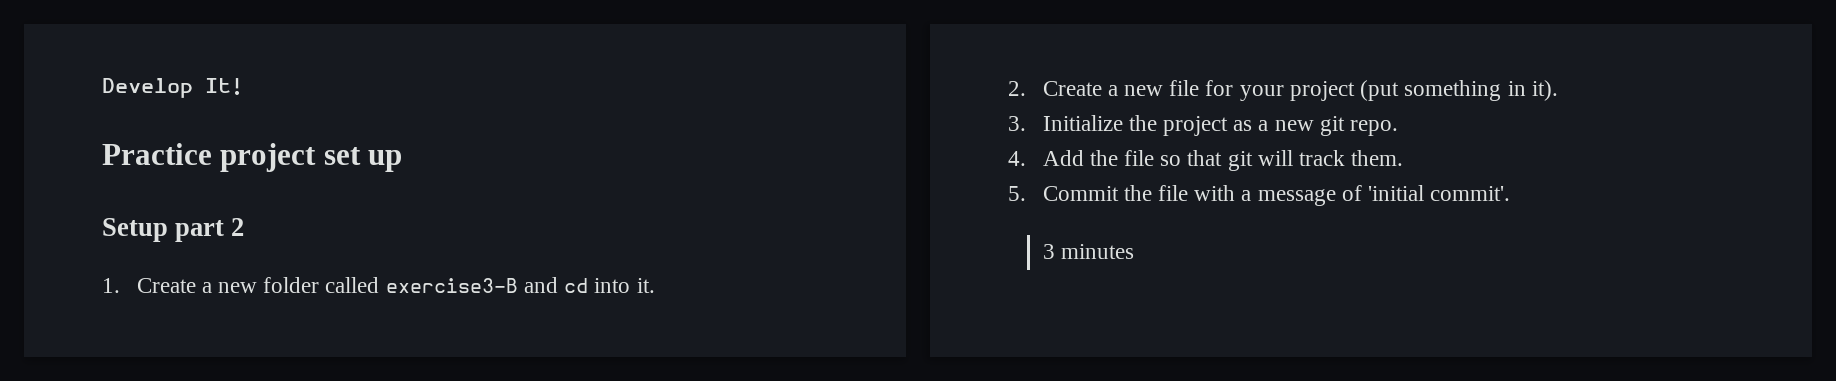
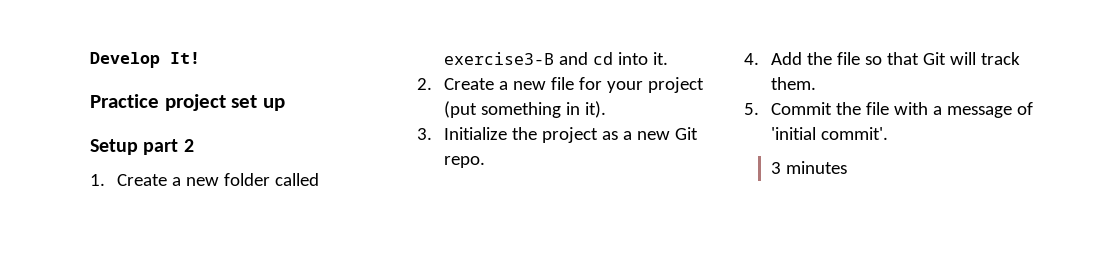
- 3. Initialize the project as a new git repo.
+ 3. Initialize the project as a new Git repo.
- 4. Add the file so that git will track them.
+ 4. Add the file so that Git will track them.

